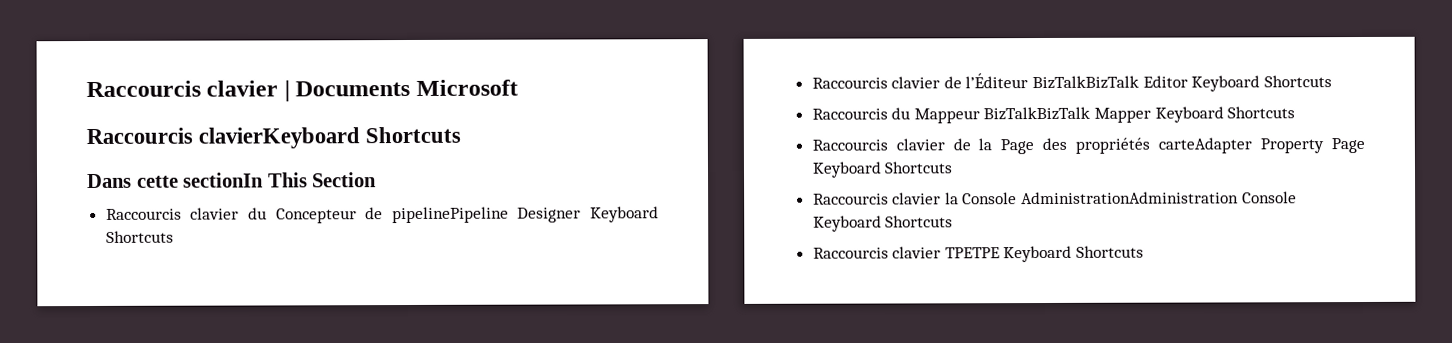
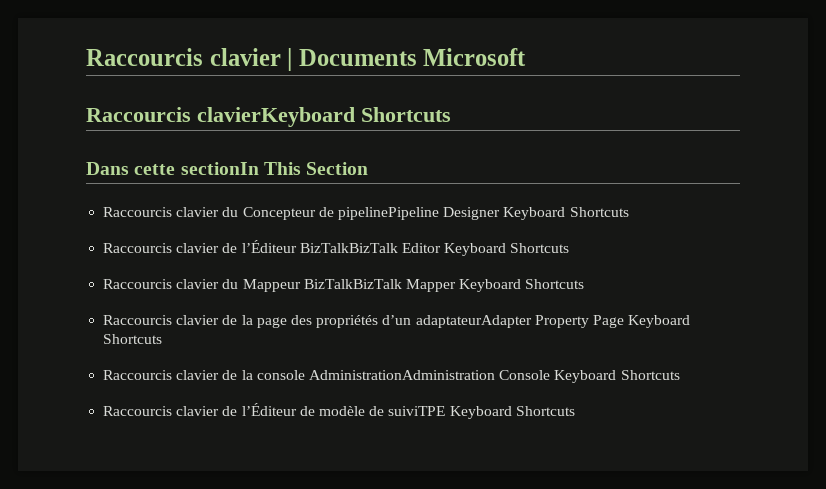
- Raccourcis du Mappeur BizTalkBizTalk Mapper Keyboard Shortcuts
+ Raccourcis clavier du Mappeur BizTalkBizTalk Mapper Keyboard Shortcuts
- Raccourcis clavier de la Page des propriétés carteAdapter Property Page Keyboard Shortcuts
+ Raccourcis clavier de la page des propriétés d’un adaptateurAdapter Property Page Keyboard Shortcuts
- Raccourcis clavier la Console AdministrationAdministration Console Keyboard Shortcuts
+ Raccourcis clavier de la console AdministrationAdministration Console Keyboard Shortcuts
- Raccourcis clavier TPETPE Keyboard Shortcuts
+ Raccourcis clavier de l’Éditeur de modèle de suiviTPE Keyboard Shortcuts

